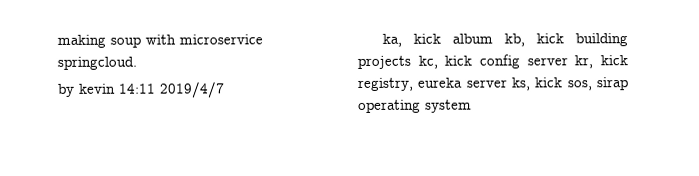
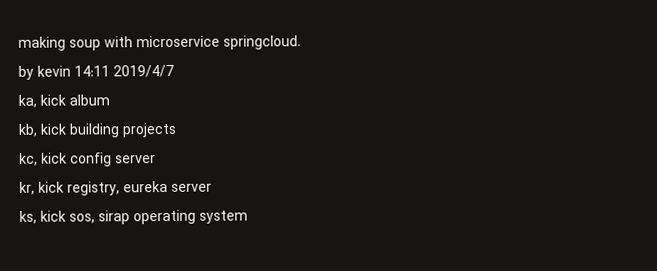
- ka, kick album kb, kick building projects kc, kick config server kr, kick registry, eureka server ks, kick sos, sirap operating system
+ ka, kick album
+ kb, kick building projects
+ kc, kick config server
+ kr, kick registry, eureka server
+ ks, kick sos, sirap operating system

